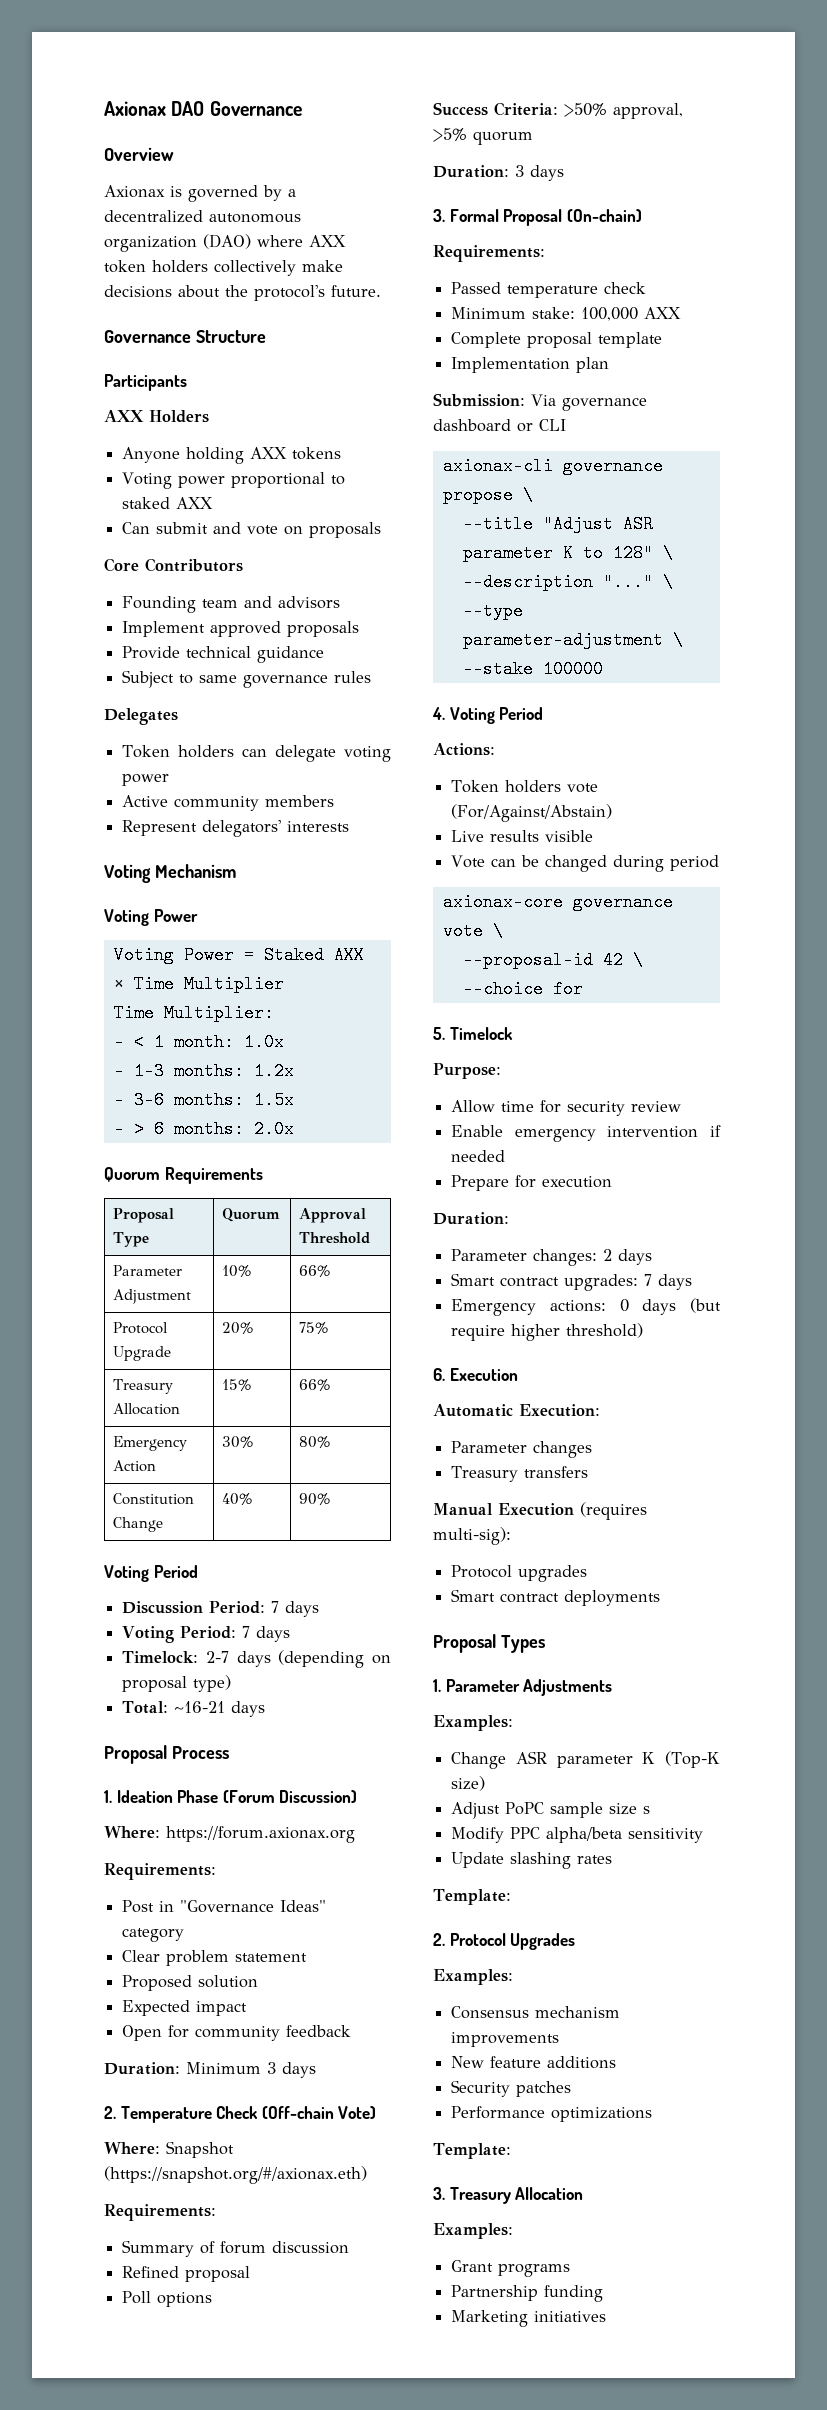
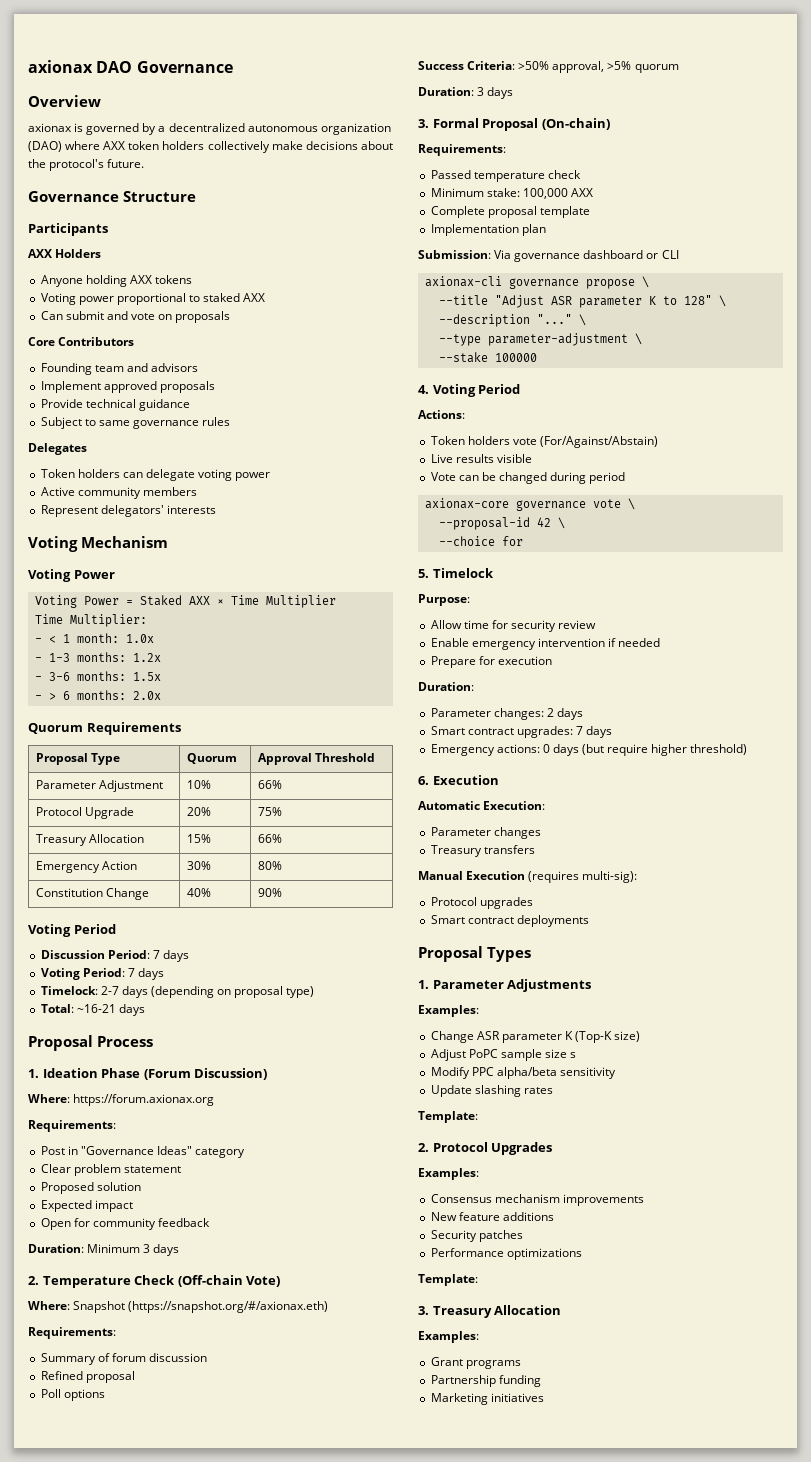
- Axionax DAO Governance
+ axionax DAO Governance
- Axionax is governed by a decentralized autonomous organization (DAO) where AXX token holders collectively make decisions about the protocol's future.
+ axionax is governed by a decentralized autonomous organization (DAO) where AXX token holders collectively make decisions about the protocol's future.

